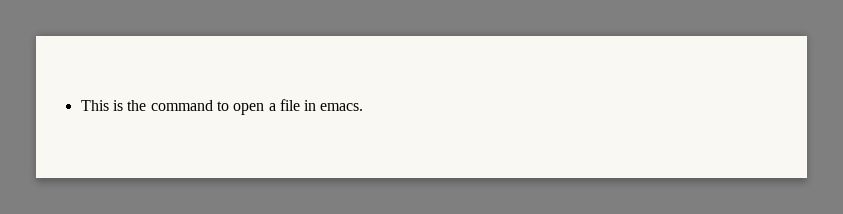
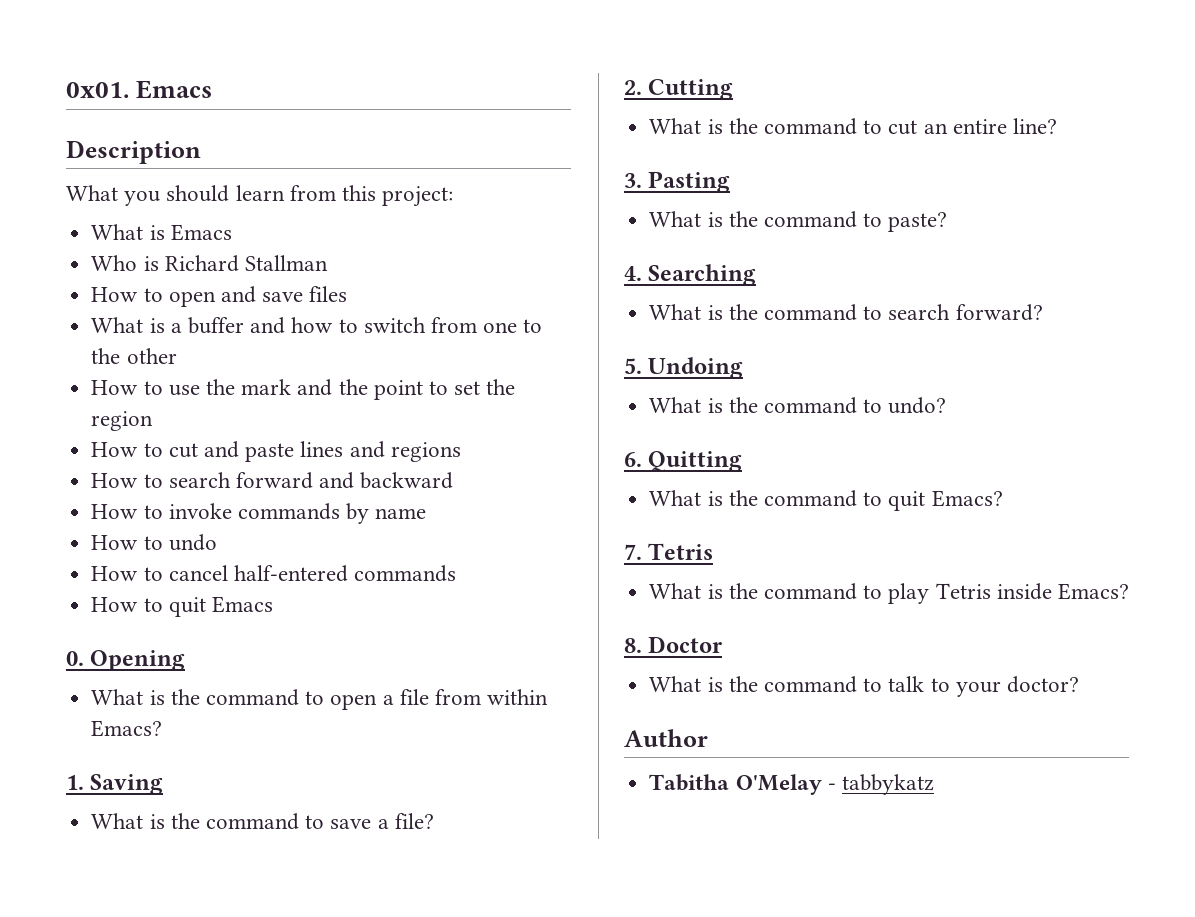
- This is the command to open a file in emacs.
+ 0x01. Emacs
+ Description
+ What you should learn from this project:
+ What is Emacs
+ Who is Richard Stallman
+ How to open and save files
+ What is a buffer and how to switch from one to the other
+ How to use the mark and the point to set the region
+ How to cut and paste lines and regions
+ How to search forward and backward
+ How to invoke commands by name
+ How to undo
+ How to cancel half-entered commands
+ How to quit Emacs
+ 0. Opening
+ What is the command to open a file from within Emacs?
+ 1. Saving
+ What is the command to save a file?
+ 2. Cutting
+ What is the command to cut an entire line?
+ 3. Pasting
+ What is the command to paste?
+ 4. Searching
+ What is the command to search forward?
+ 5. Undoing
+ What is the command to undo?
+ 6. Quitting
+ What is the command to quit Emacs?
+ 7. Tetris
+ What is the command to play Tetris inside Emacs?
+ 8. Doctor
+ What is the command to talk to your doctor?
+ Author
+ Tabitha O'Melay - tabbykatz

